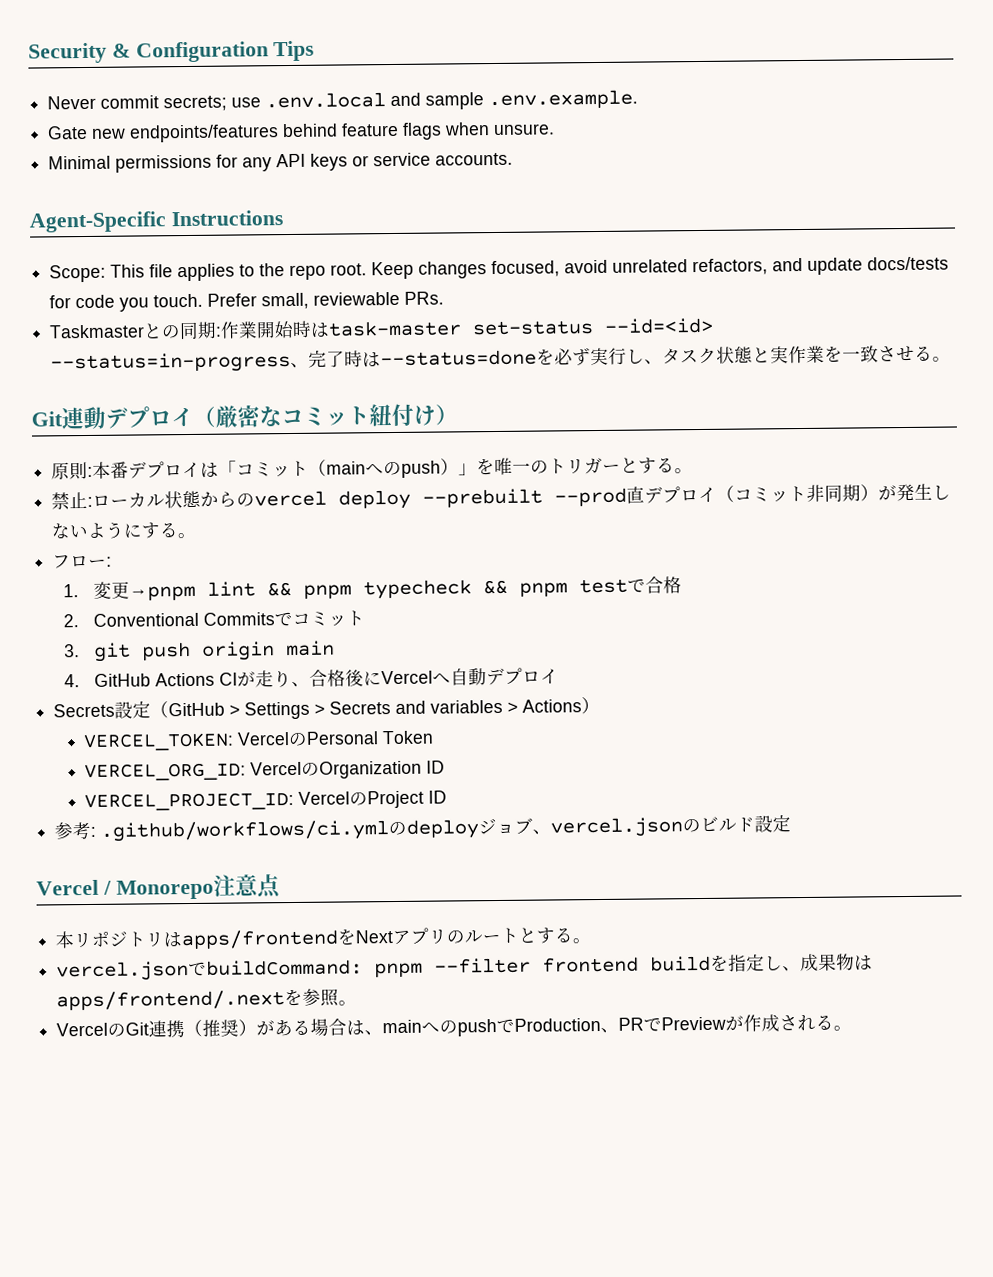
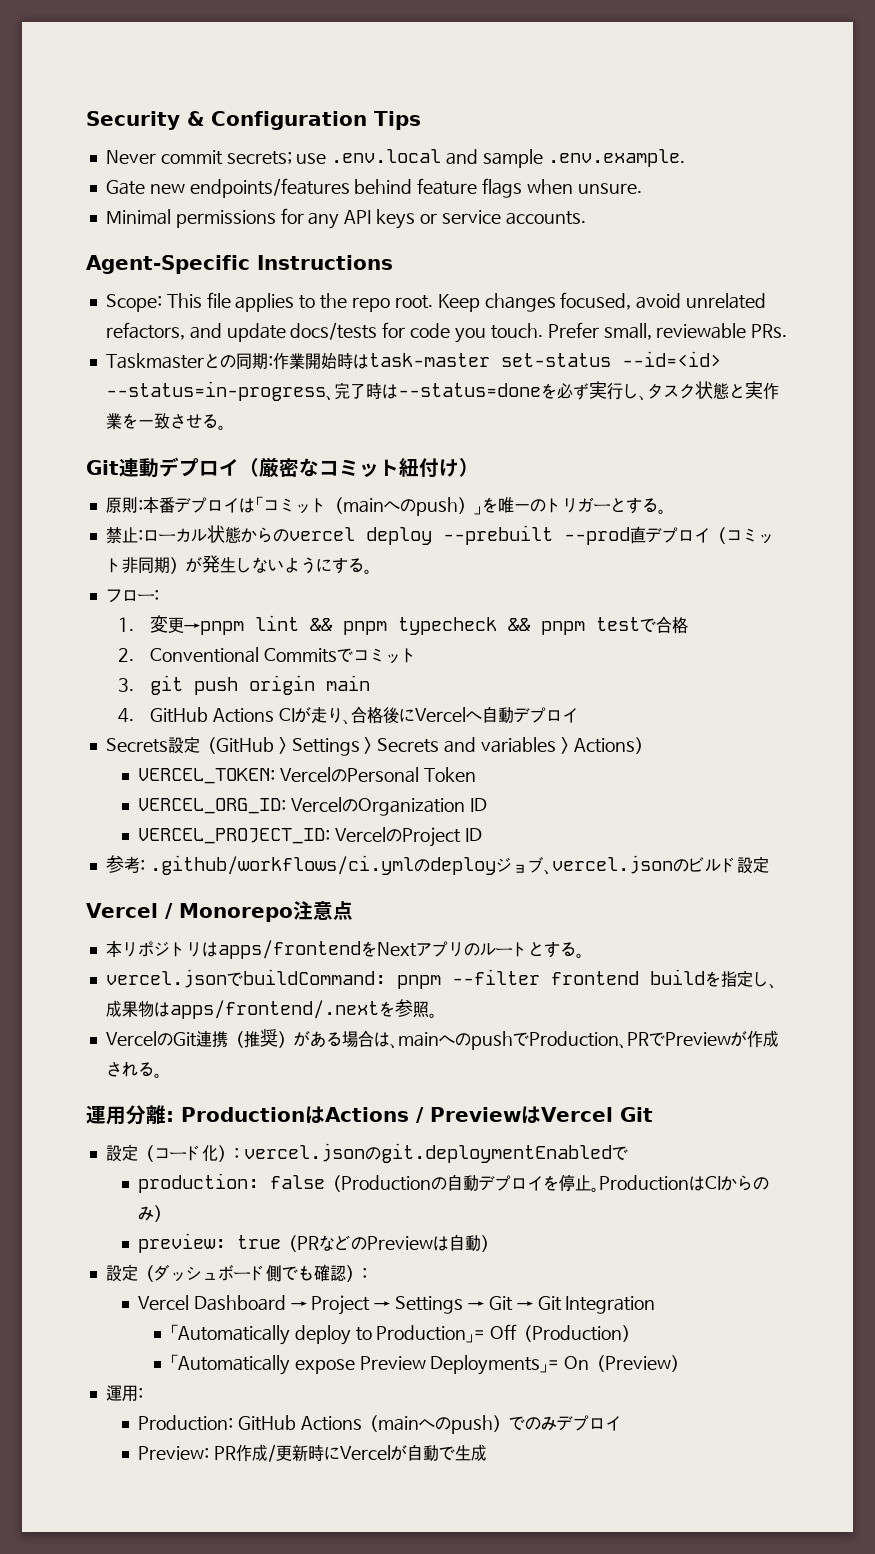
+ 運用分離: ProductionはActions / PreviewはVercel Git
+ 設定（コード化）: vercel.jsonのgit.deploymentEnabledで
+ production: false（Productionの自動デプロイを停止。ProductionはCIからのみ）
+ preview: true（PRなどのPreviewは自動）
+ 設定（ダッシュボード側でも確認）:
+ Vercel Dashboard → Project → Settings → Git → Git Integration
+ 「Automatically deploy to Production」= Off（Production）
+ 「Automatically expose Preview Deployments」= On（Preview）
+ 運用:
+ Production: GitHub Actions（mainへのpush）でのみデプロイ
+ Preview: PR作成/更新時にVercelが自動で生成

